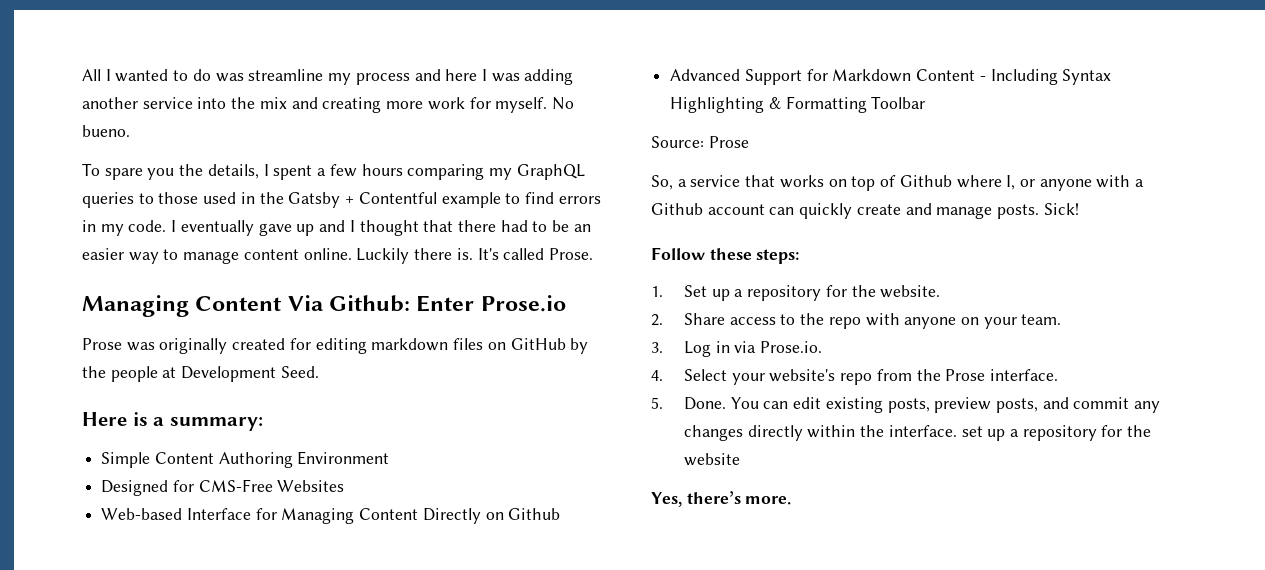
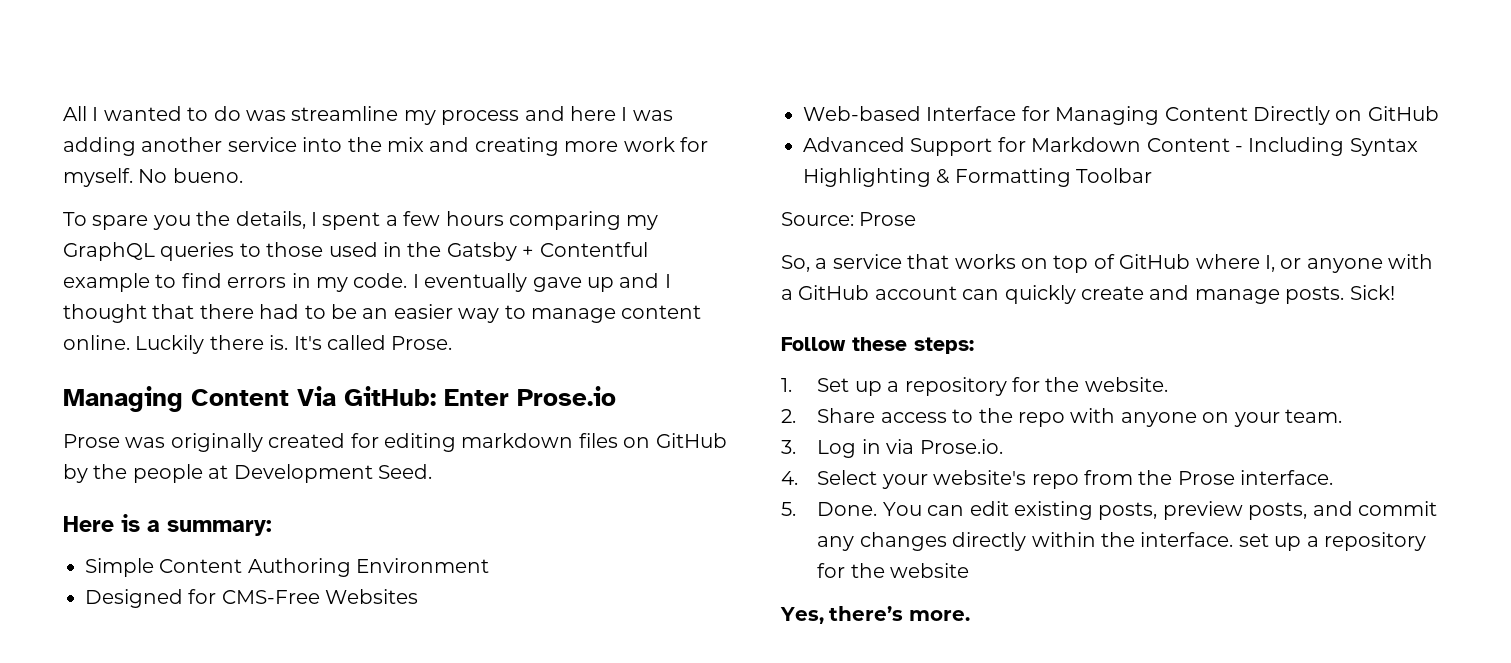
- Managing Content Via Github: Enter Prose.io
+ Managing Content Via GitHub: Enter Prose.io
- Web-based Interface for Managing Content Directly on Github
+ Web-based Interface for Managing Content Directly on GitHub
- So, a service that works on top of Github where I, or anyone with a Github account can quickly create and manage posts.
+ So, a service that works on top of GitHub where I, or anyone with a GitHub account can quickly create and manage posts.

